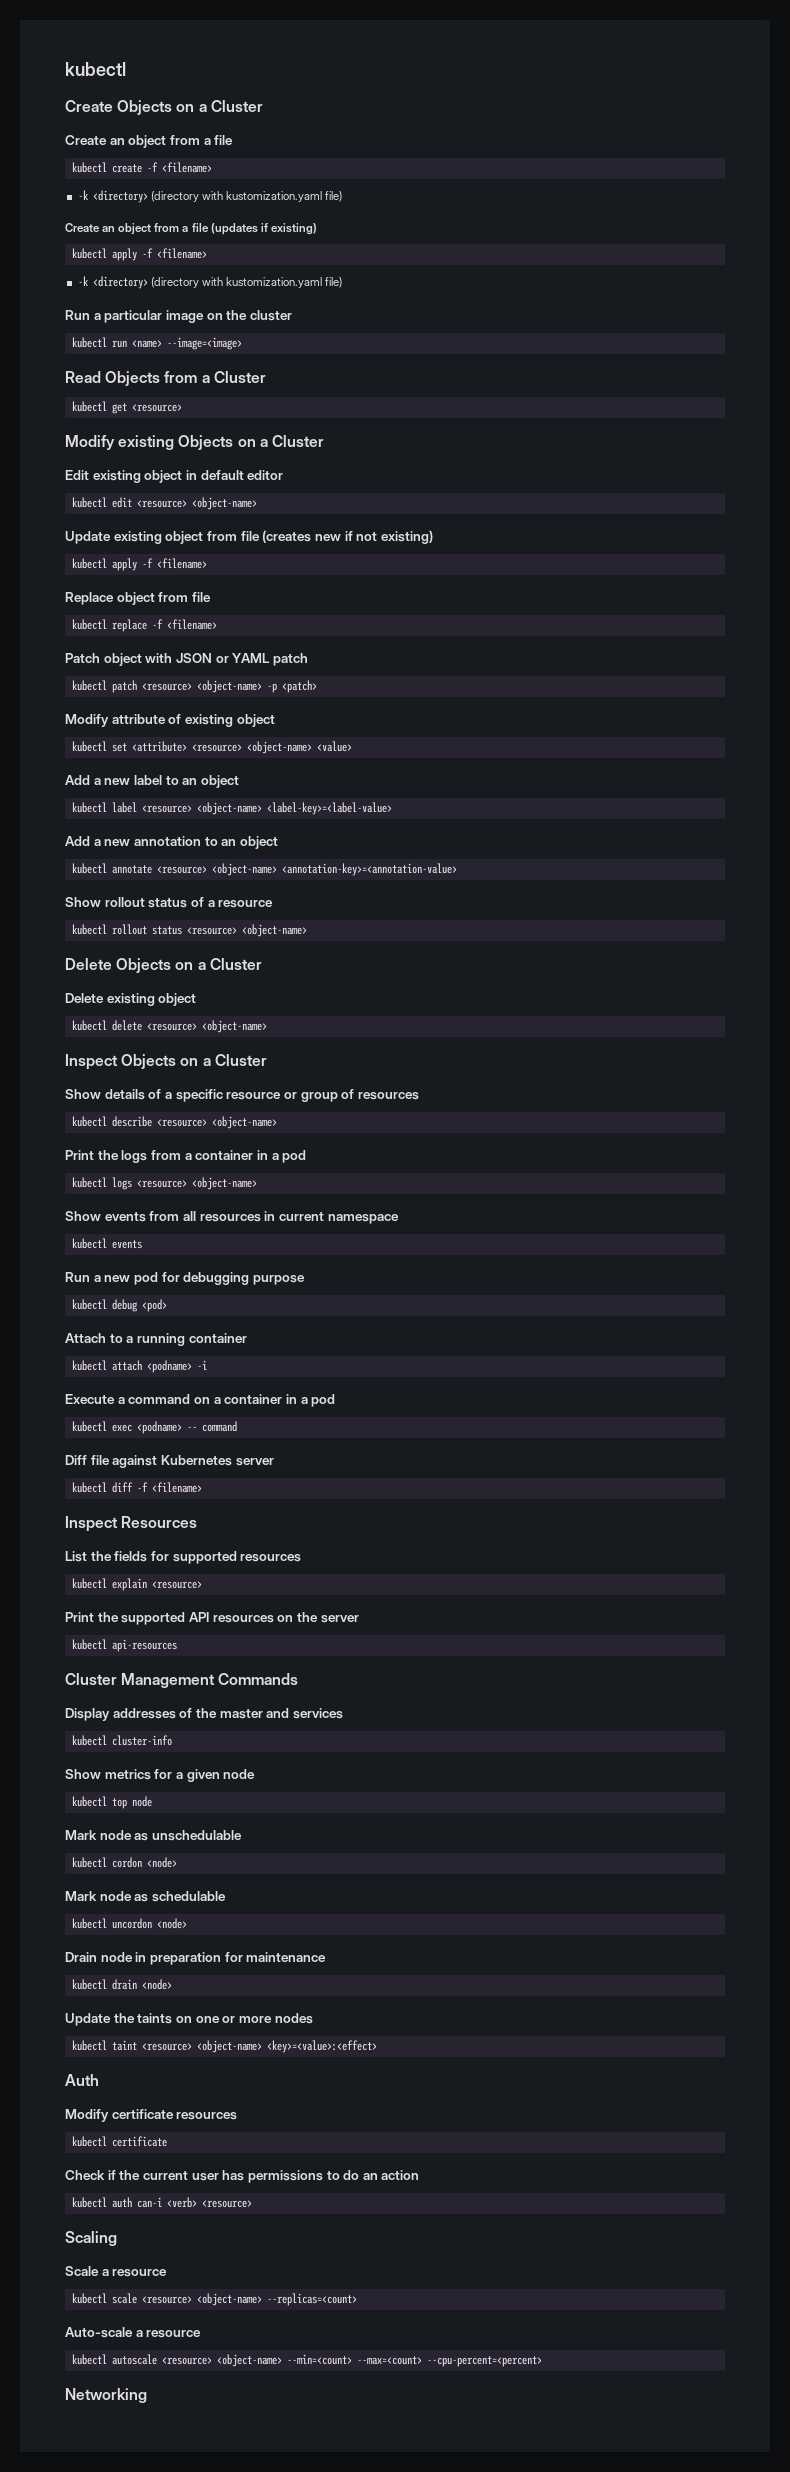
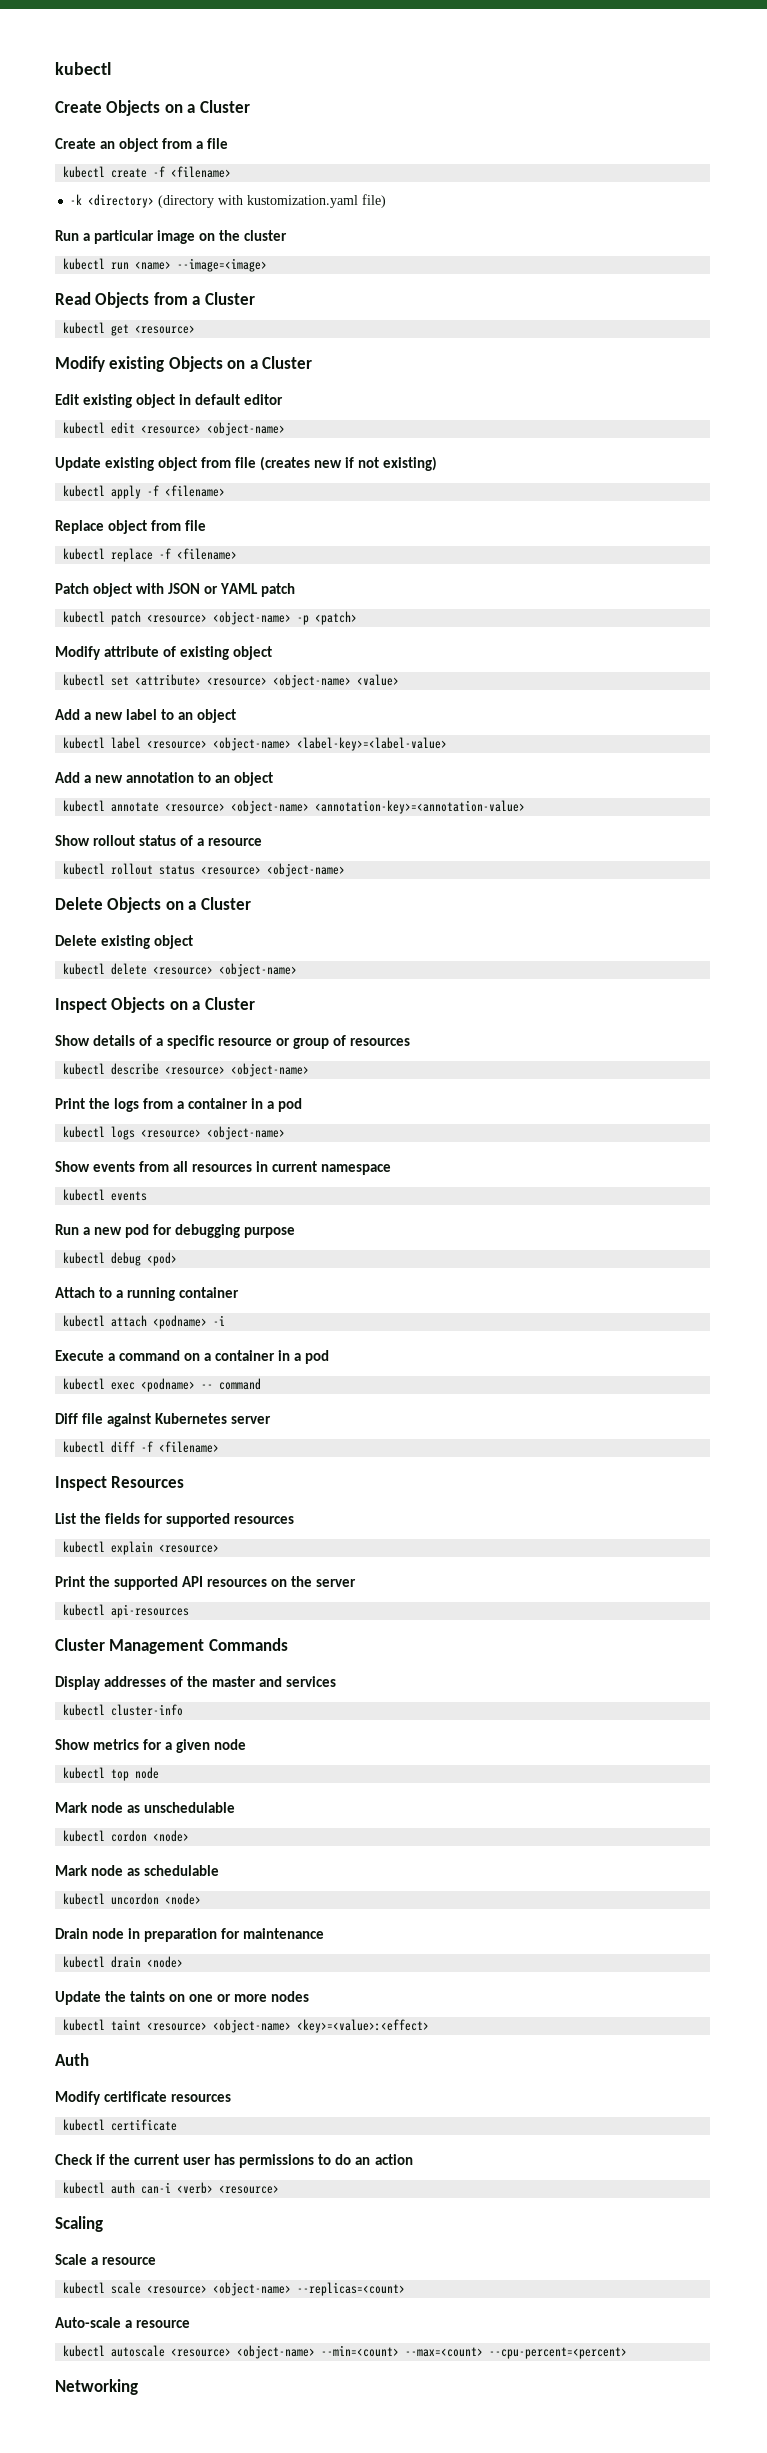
- Create an object from a file (updates if existing)
- kubectl apply -f <filename>
- -k <directory> (directory with kustomization.yaml file)

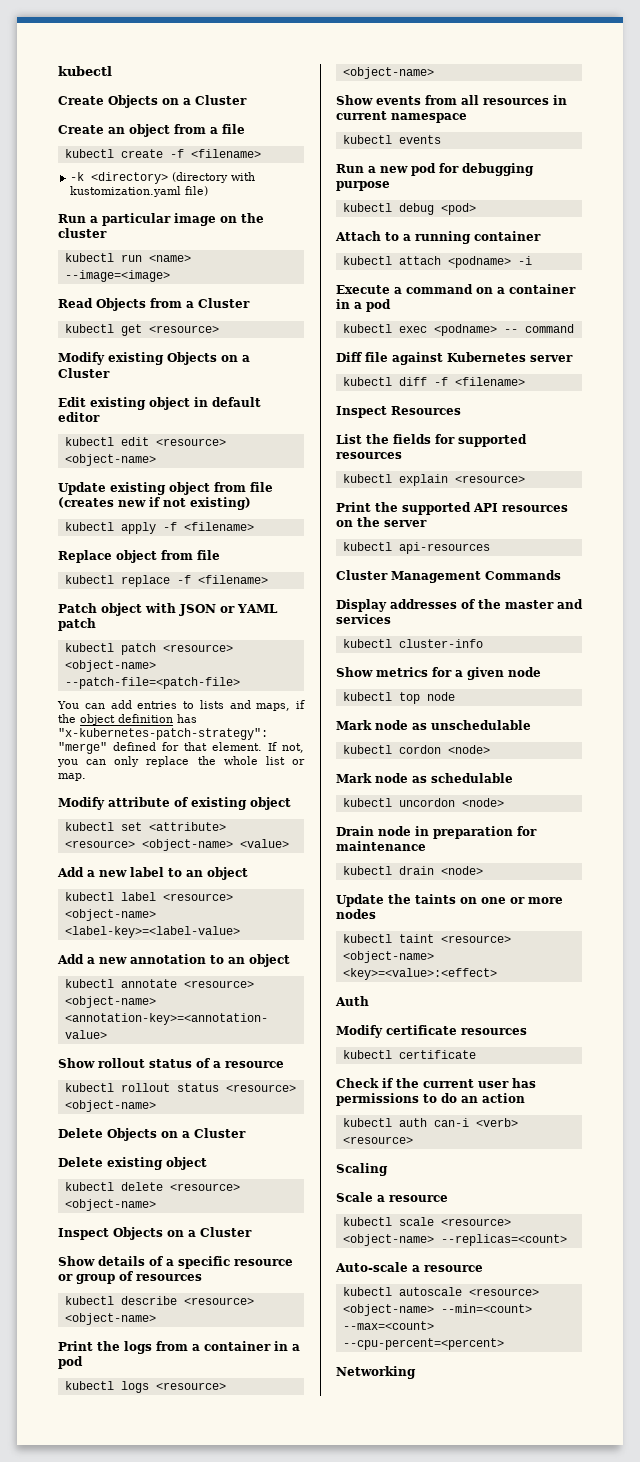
- kubectl patch <resource> <object-name> -p <patch>
+ kubectl patch <resource> <object-name> --patch-file=<patch-file>
+ You can add entries to lists and maps, if the object definition has "x-kubernetes-patch-strategy": "merge" defined for that element. If not, you can only replace the whole list or map.

